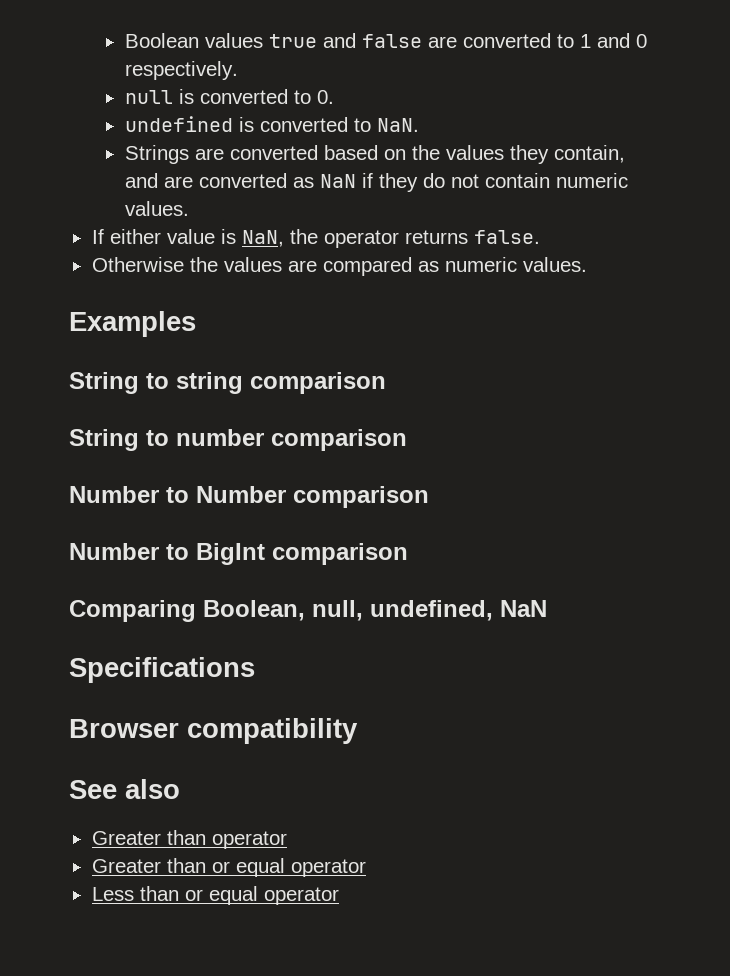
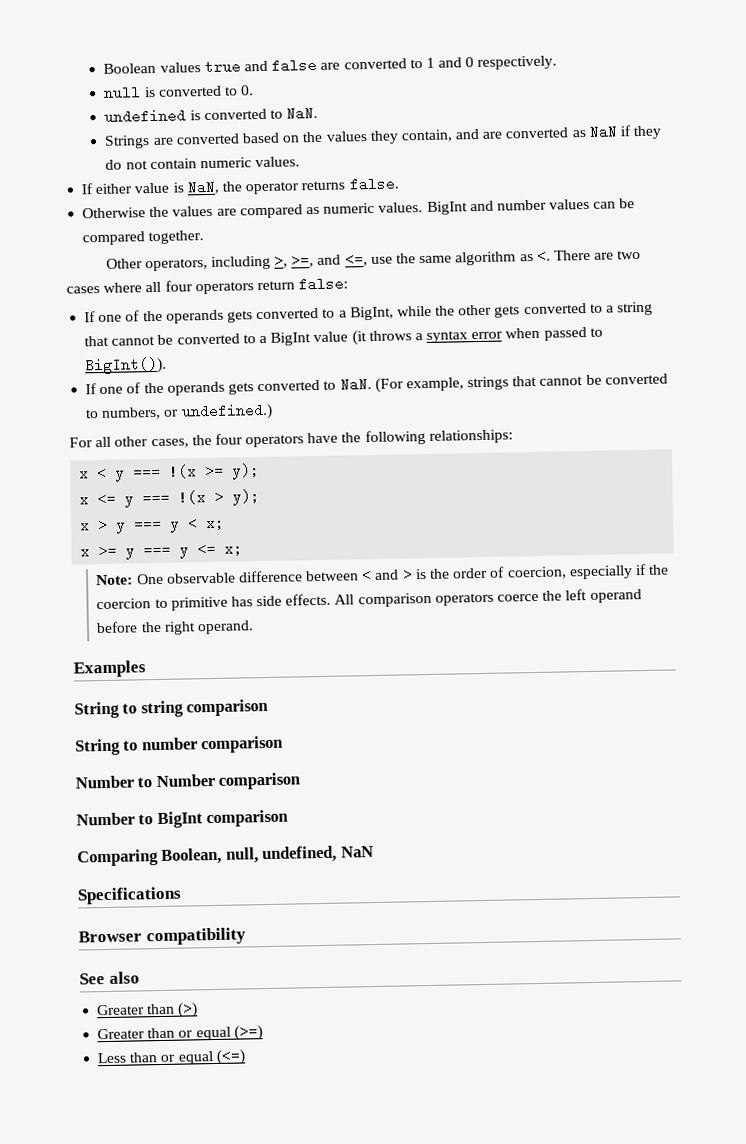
+ BigInt and number values can be compared together.
+ Other operators, including >, >=, and <=, use the same algorithm as <. There are two cases where all four operators return false:
+ If one of the operands gets converted to a BigInt, while the other gets converted to a string that cannot be converted to a BigInt value (it throws a syntax error when passed to BigInt()).
+ If one of the operands gets converted to NaN. (For example, strings that cannot be converted to numbers, or undefined.)
+ For all other cases, the four operators have the following relationships:
+ x < y === !(x >= y);
+ x <= y === !(x > y);
+ x > y === y < x;
+ x >= y === y <= x;
+ Note: One observable difference between < and > is the order of coercion, especially if the coercion to primitive has side effects. All comparison operators coerce the left operand before the right operand.
- Greater than operator
+ Greater than (>)
- Greater than or equal operator
+ Greater than or equal (>=)
- Less than or equal operator
+ Less than or equal (<=)

